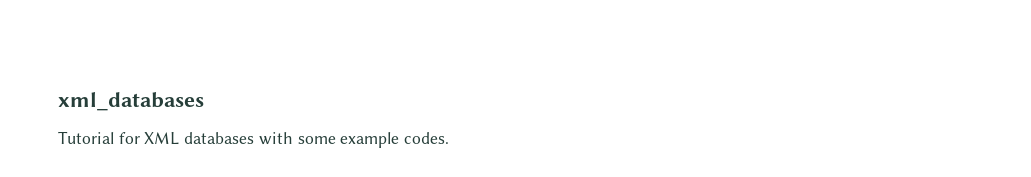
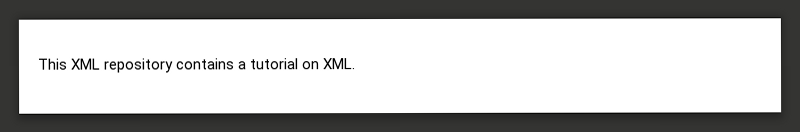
- xml_databases
- Tutorial for XML databases with some example codes.
+ This XML repository contains a tutorial on XML.

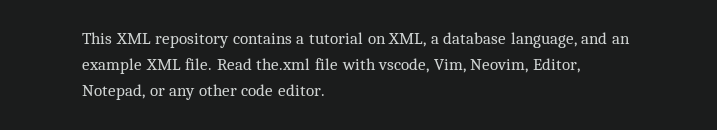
- This XML repository contains a tutorial on XML.
+ This XML repository contains a tutorial on XML, a database language, and an example XML file. Read the.xml file with vscode, Vim, Neovim, Editor, Notepad, or any other code editor.

